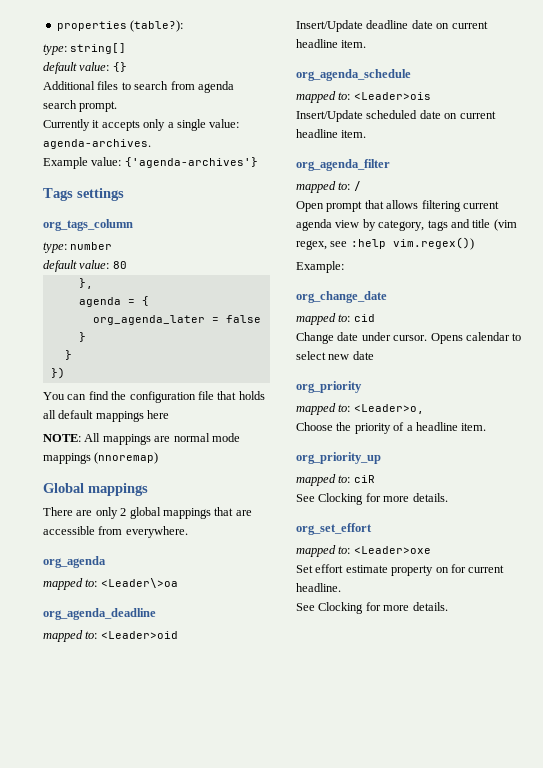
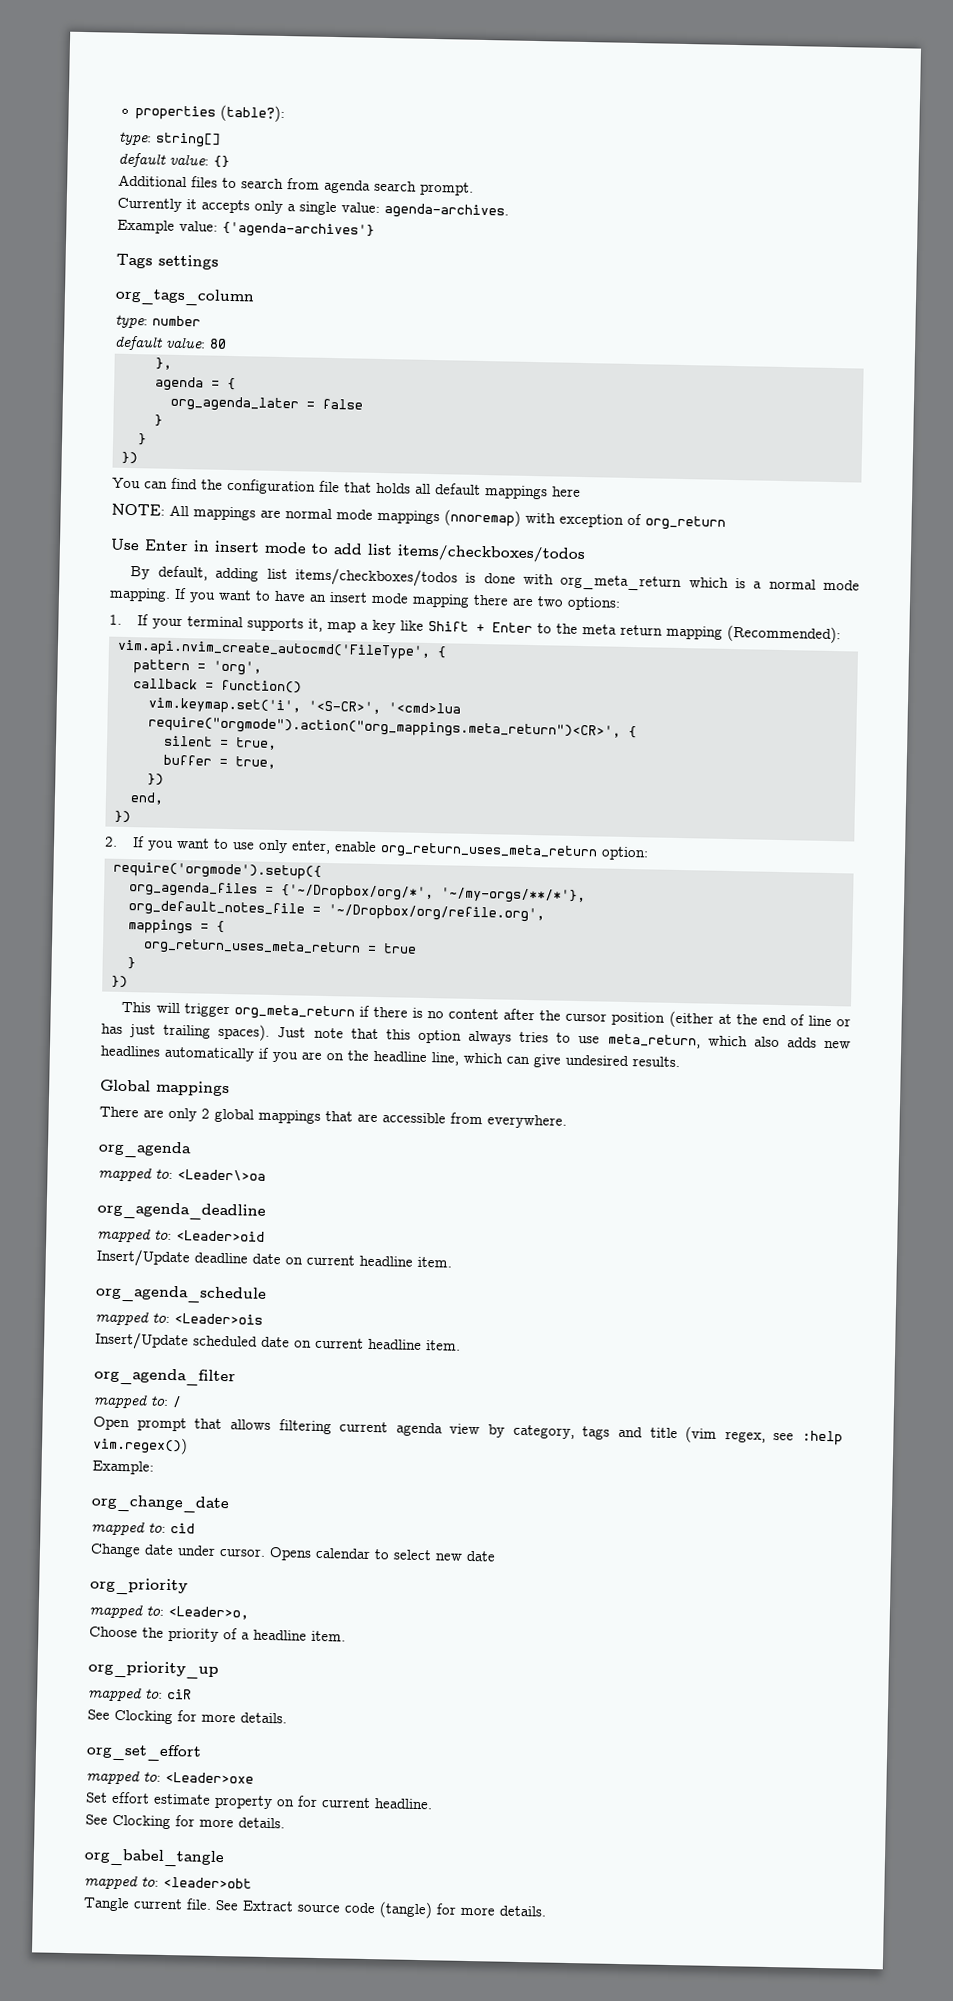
- NOTE: All mappings are normal mode mappings (nnoremap)
+ NOTE: All mappings are normal mode mappings (nnoremap) with exception of org_return
+ Use Enter in insert mode to add list items/checkboxes/todos
+ By default, adding list items/checkboxes/todos is done with org_meta_return which is a normal mode mapping. If you want to have an insert mode mapping there are two options:
+ 1. If your terminal supports it, map a key like Shift + Enter to the meta return mapping (Recommended):
+ vim.api.nvim_create_autocmd('FileType', {
+ pattern = 'org',
+ callback = function()
+ vim.keymap.set('i', '<S-CR>', '<cmd>lua require("orgmode").action("org_mappings.meta_return")<CR>', {
+ silent = true,
+ buffer = true,
+ })
+ end,
+ })
+ 2. If you want to use only enter, enable org_return_uses_meta_return option:
+ require('orgmode').setup({
+ org_agenda_files = {'~/Dropbox/org/*', '~/my-orgs/**/*'},
+ org_default_notes_file = '~/Dropbox/org/refile.org',
+ mappings = {
+ org_return_uses_meta_return = true
+ }
+ })
+ This will trigger org_meta_return if there is no content after the cursor position (either at the end of line or has just trailing spaces). Just note that this option always tries to use meta_return, which also adds new headlines automatically if you are on the headline line, which can give undesired results.
+ org_babel_tangle
+ mapped to: <leader>obt
+ Tangle current file. See Extract source code (tangle) for more details.

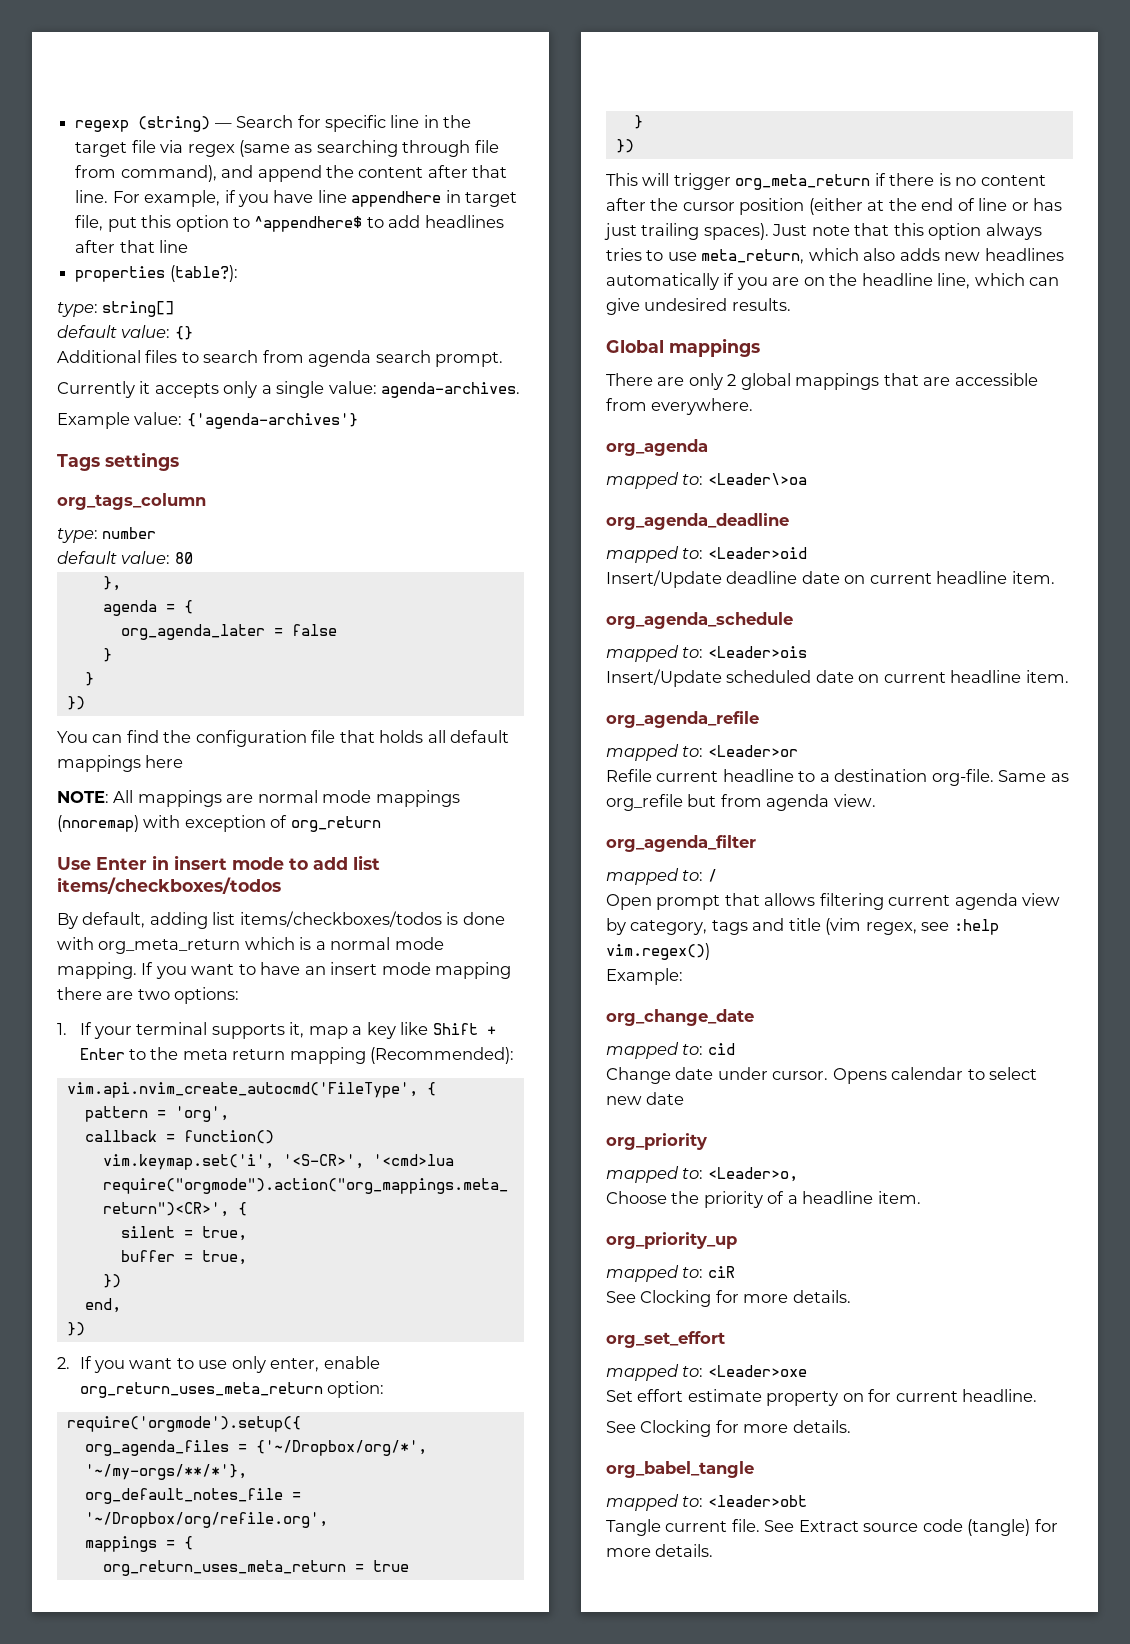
+ regexp (string) — Search for specific line in the target file via regex (same as searching through file from command), and append the content after that line. For example, if you have line appendhere in target file, put this option to ^appendhere$ to add headlines after that line
+ org_agenda_refile
+ mapped to: <Leader>or
+ Refile current headline to a destination org-file. Same as org_refile but from agenda view.

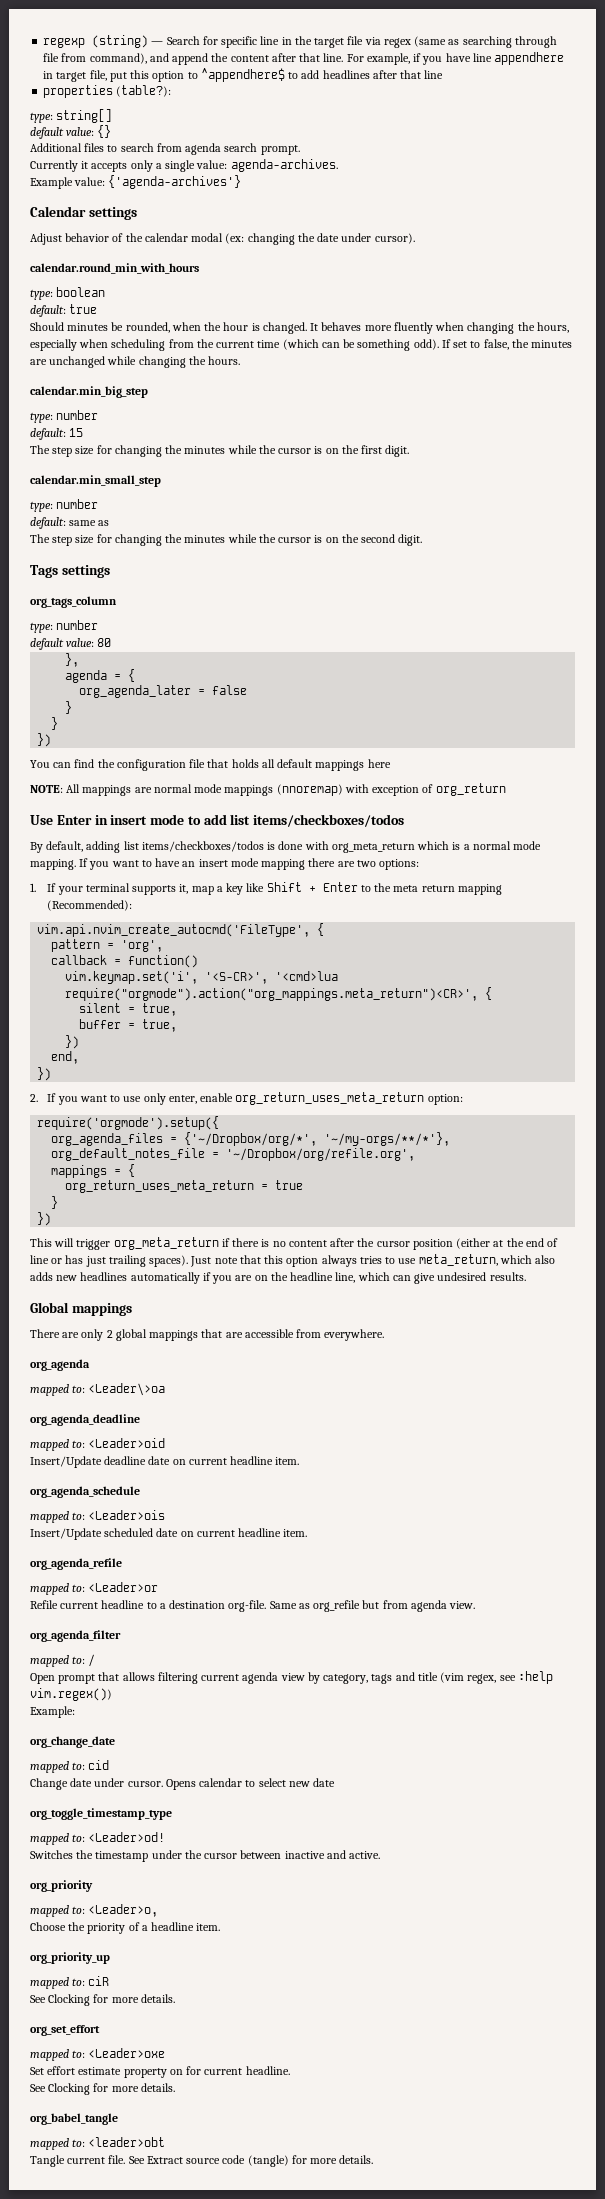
+ Calendar settings
+ Adjust behavior of the calendar modal (ex: changing the date under cursor).
+ calendar.round_min_with_hours
+ type: boolean
+ default: true
+ Should minutes be rounded, when the hour is changed. It behaves more fluently when changing the hours, especially when scheduling from the current time (which can be something odd). If set to false, the minutes are unchanged while changing the hours.
+ calendar.min_big_step
+ type: number
+ default: 15
+ The step size for changing the minutes while the cursor is on the first digit.
+ calendar.min_small_step
+ type: number
+ default: same as
+ The step size for changing the minutes while the cursor is on the second digit.
+ org_toggle_timestamp_type
+ mapped to: <Leader>od!
+ Switches the timestamp under the cursor between inactive and active.

